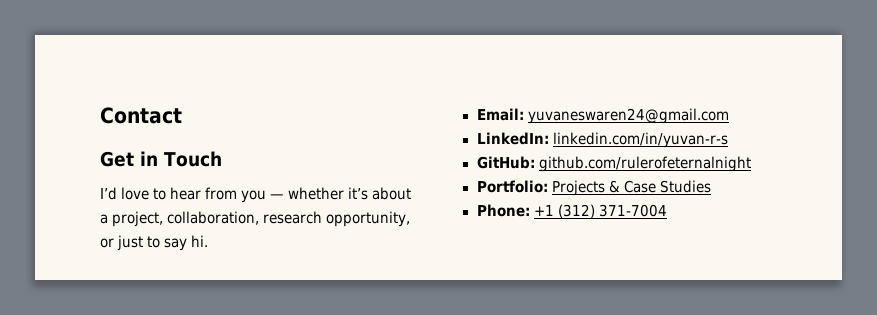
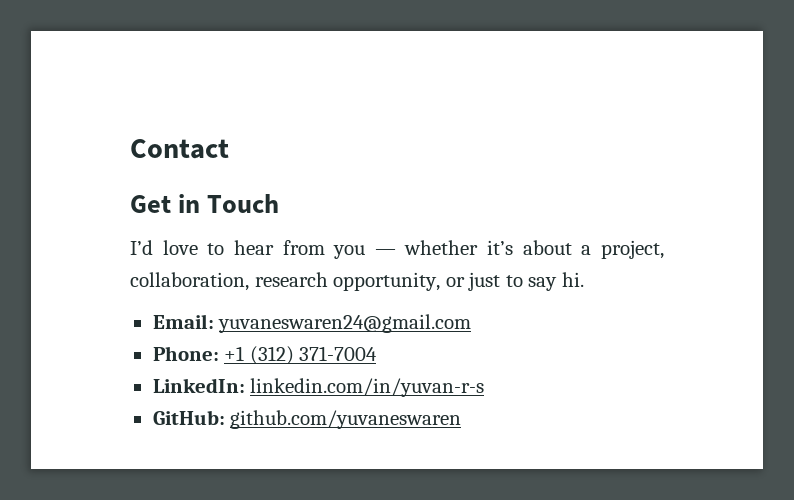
+ Phone: +1 (312) 371-7004
- GitHub: github.com/rulerofeternalnight
- Portfolio: Projects & Case Studies
- Phone: +1 (312) 371-7004
+ GitHub: github.com/yuvaneswaren

